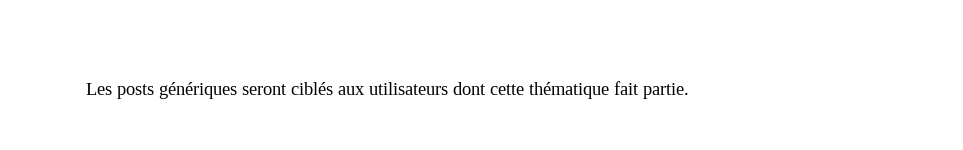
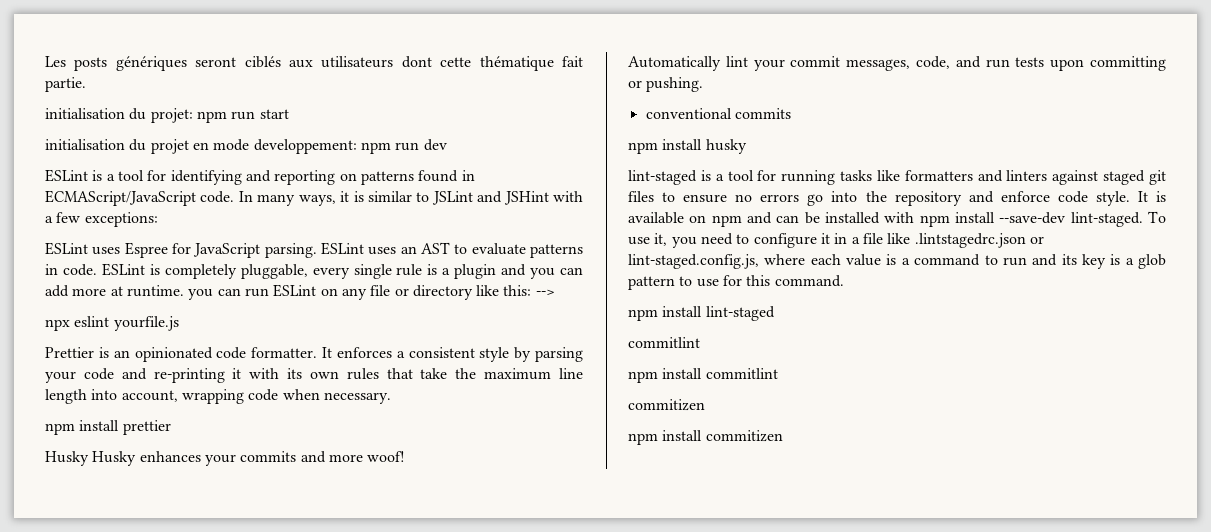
+ initialisation du projet: npm run start
+ initialisation du projet en mode developpement: npm run dev
+ ESLint is a tool for identifying and reporting on patterns found in ECMAScript/JavaScript code. In many ways, it is similar to JSLint and JSHint with a few exceptions:
+ ESLint uses Espree for JavaScript parsing. ESLint uses an AST to evaluate patterns in code. ESLint is completely pluggable, every single rule is a plugin and you can add more at runtime. you can run ESLint on any file or directory like this: -->
+ npx eslint yourfile.js
+ Prettier is an opinionated code formatter. It enforces a consistent style by parsing your code and re-printing it with its own rules that take the maximum line length into account, wrapping code when necessary.
+ npm install prettier
+ Husky Husky enhances your commits and more woof!
+ Automatically lint your commit messages, code, and run tests upon committing or pushing.
+ conventional commits
+ npm install husky
+ lint-staged is a tool for running tasks like formatters and linters against staged git files to ensure no errors go into the repository and enforce code style. It is available on npm and can be installed with npm install --save-dev lint-staged. To use it, you need to configure it in a file like .lintstagedrc.json or lint-staged.config.js, where each value is a command to run and its key is a glob pattern to use for this command.
+ npm install lint-staged
+ commitlint
+ npm install commitlint
+ commitizen
+ npm install commitizen

